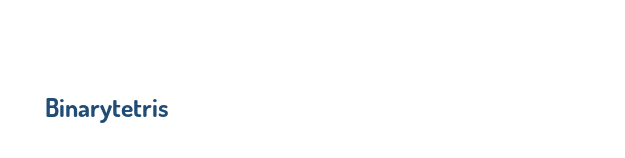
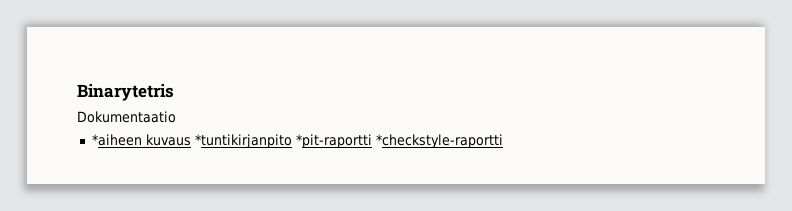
+ Dokumentaatio
+ *aiheen kuvaus *tuntikirjanpito *pit-raportti *checkstyle-raportti

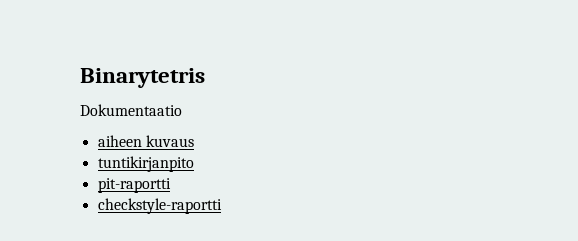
- *aiheen kuvaus *tuntikirjanpito *pit-raportti *checkstyle-raportti
+ aiheen kuvaus
+ tuntikirjanpito
+ pit-raportti
+ checkstyle-raportti

